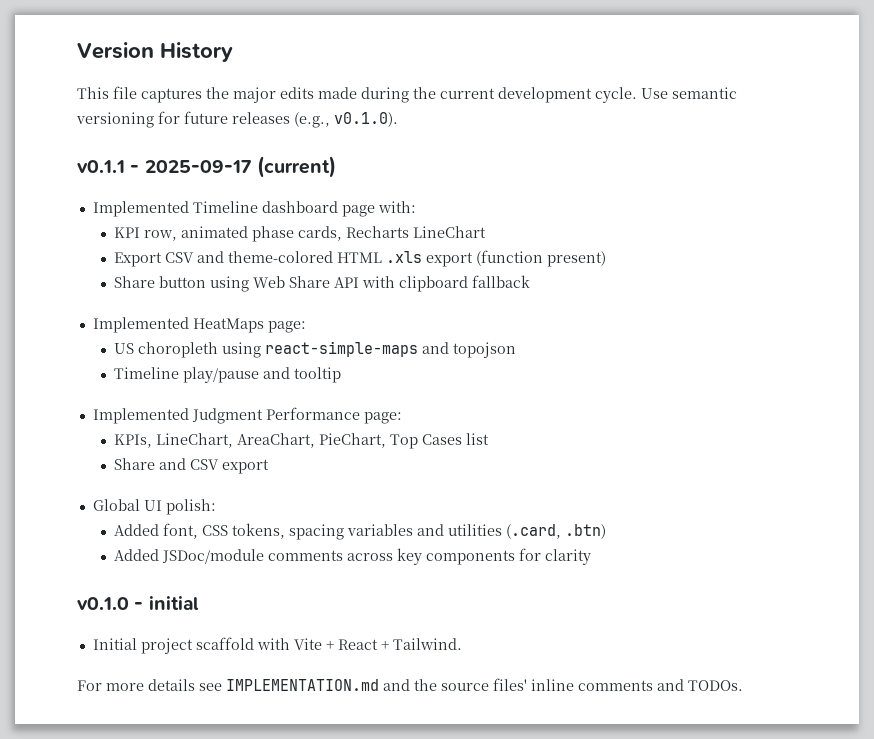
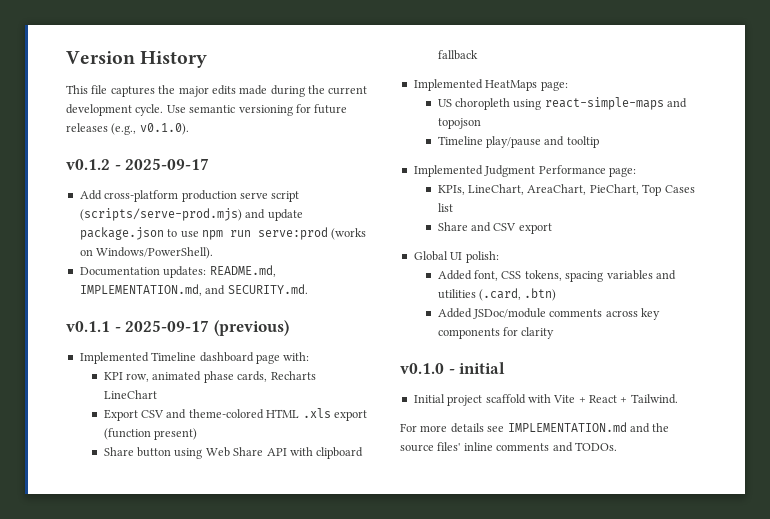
+ v0.1.2 - 2025-09-17
+ Add cross-platform production serve script (scripts/serve-prod.mjs) and update package.json to use npm run serve:prod (works on Windows/PowerShell).
+ Documentation updates: README.md, IMPLEMENTATION.md, and SECURITY.md.
- v0.1.1 - 2025-09-17 (current)
+ v0.1.1 - 2025-09-17 (previous)

